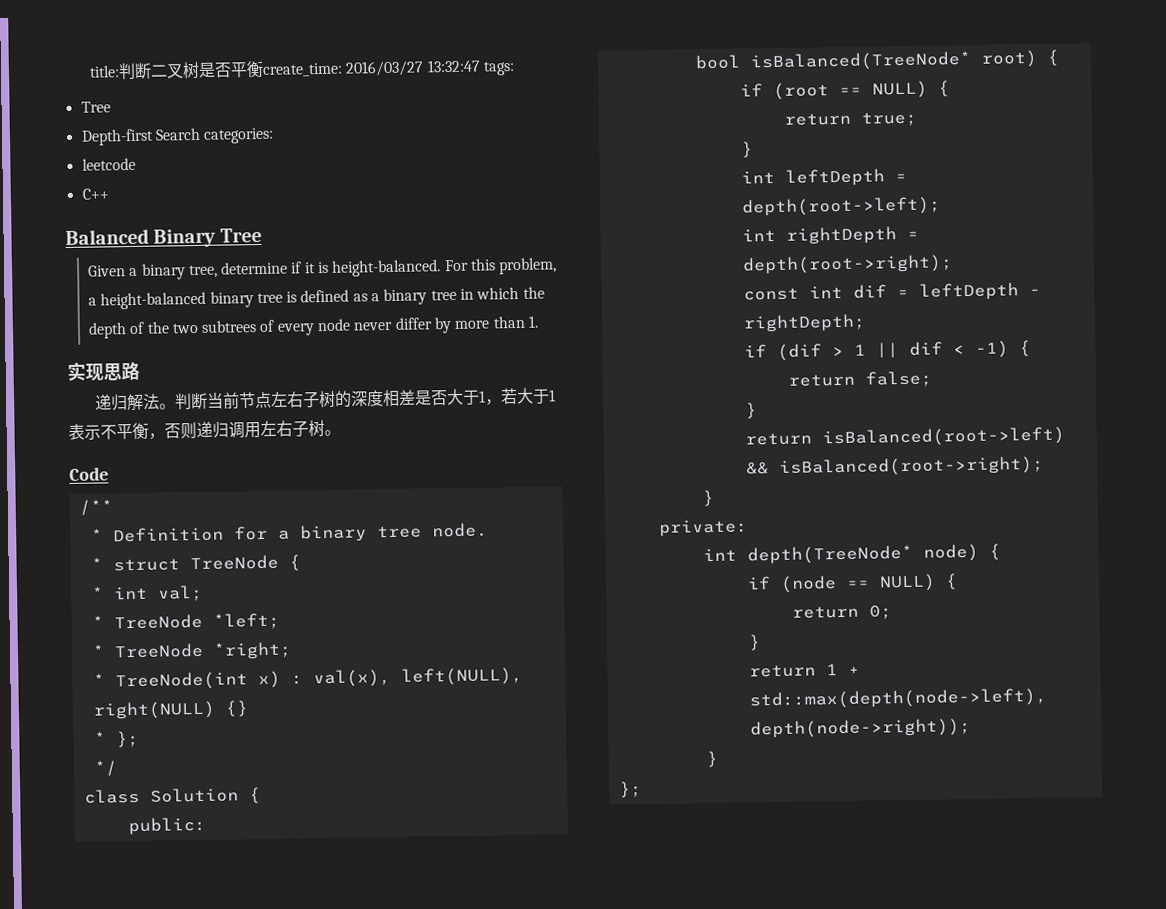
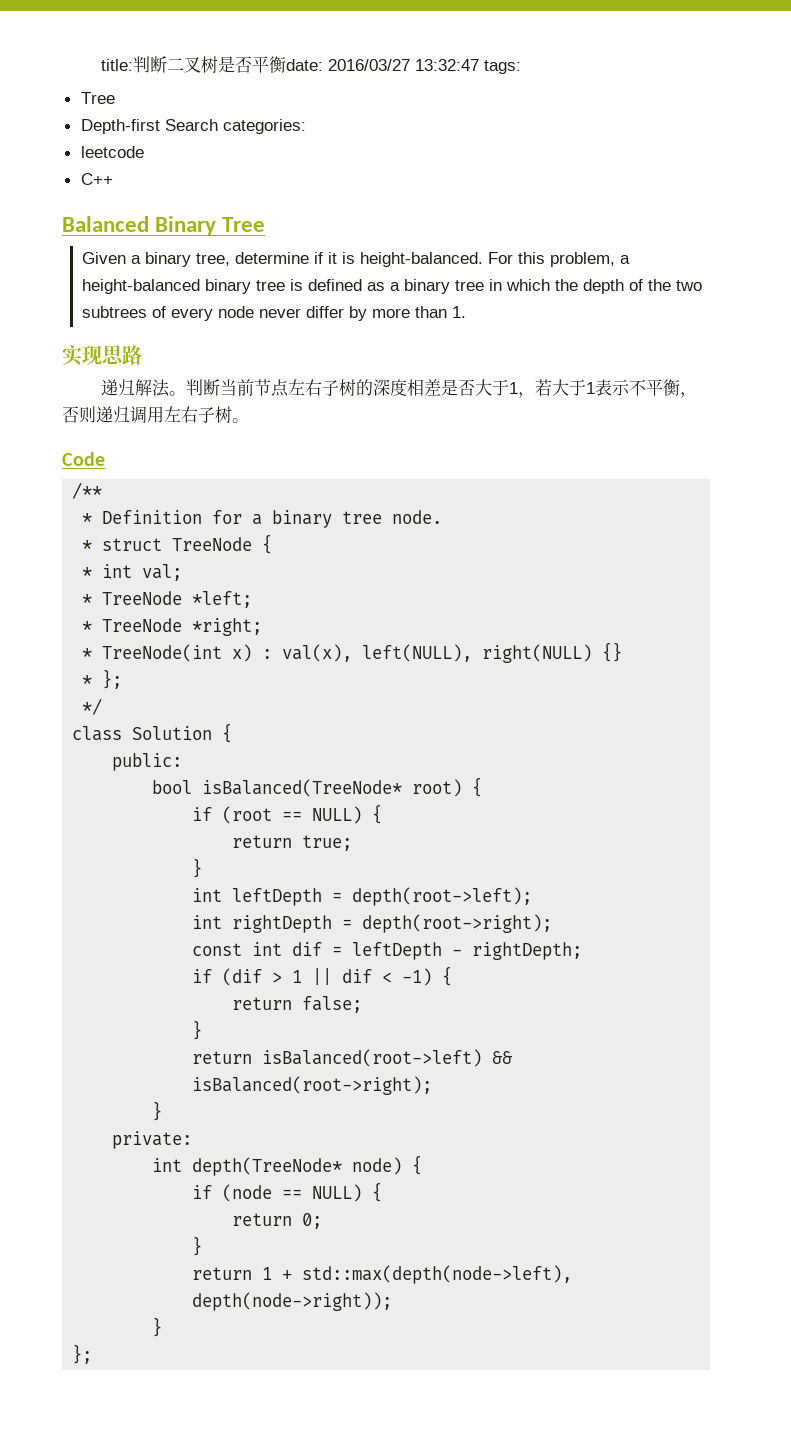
- title:判断二叉树是否平衡create_time: 2016/03/27 13:32:47 tags:
+ title:判断二叉树是否平衡date: 2016/03/27 13:32:47 tags:

